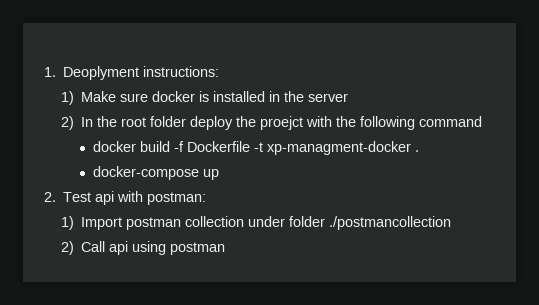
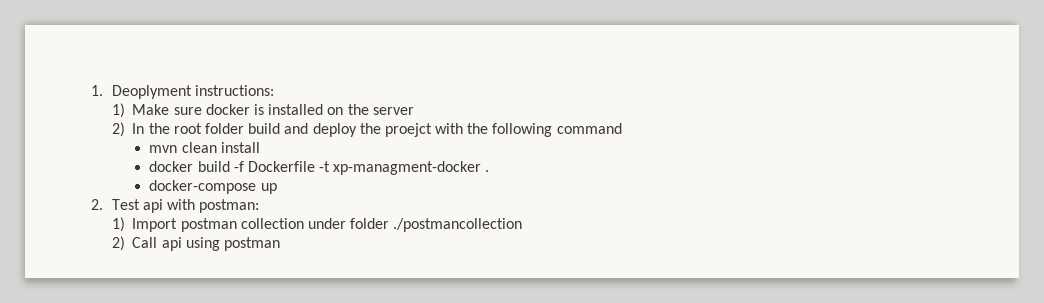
- 1) Make sure docker is installed in the server
+ 1) Make sure docker is installed on the server
- 2) In the root folder deploy the proejct with the following command
+ 2) In the root folder build and deploy the proejct with the following command
+ mvn clean install

